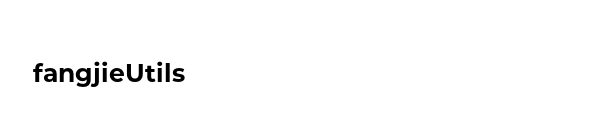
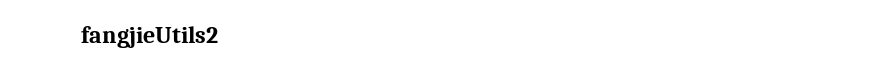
- fangjieUtils
+ fangjieUtils2

